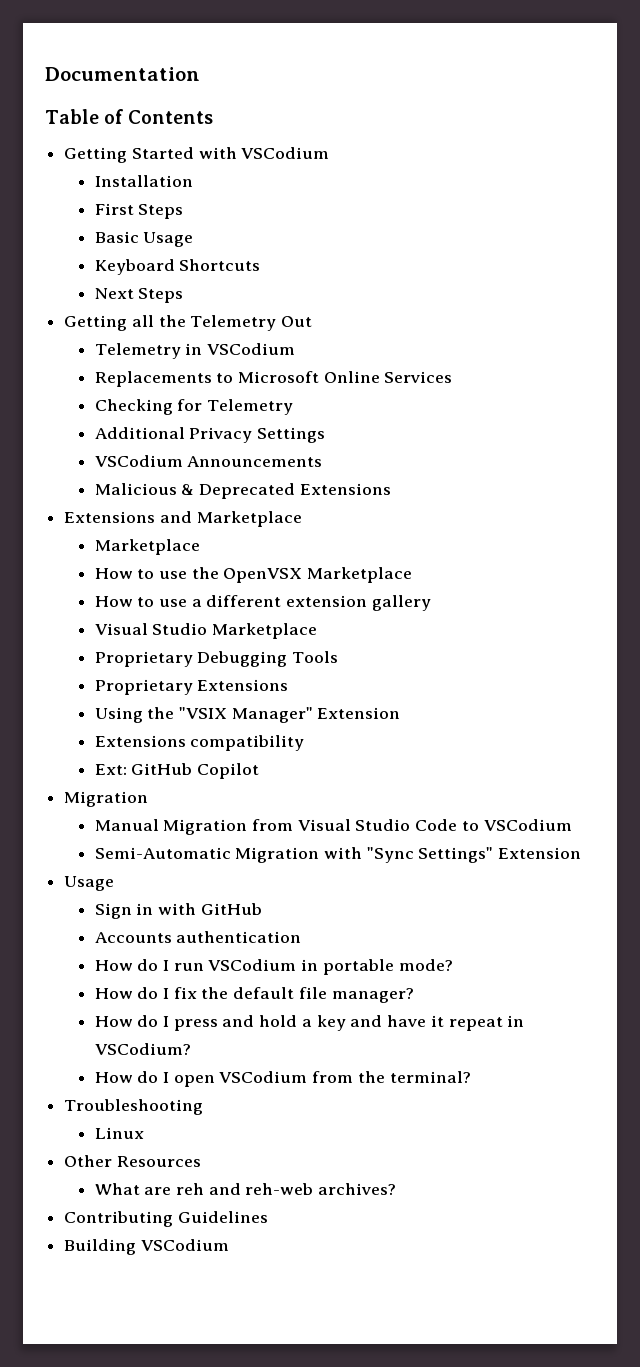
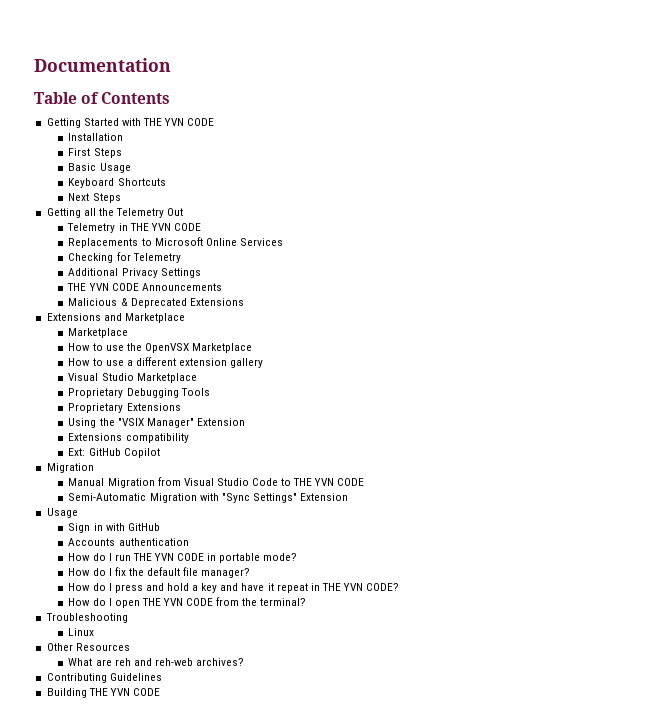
- Getting Started with VSCodium
+ Getting Started with THE YVN CODE
- Telemetry in VSCodium
+ Telemetry in THE YVN CODE
- VSCodium Announcements
+ THE YVN CODE Announcements
- Manual Migration from Visual Studio Code to VSCodium
+ Manual Migration from Visual Studio Code to THE YVN CODE
- How do I run VSCodium in portable mode?
+ How do I run THE YVN CODE in portable mode?
- How do I press and hold a key and have it repeat in VSCodium?
+ How do I press and hold a key and have it repeat in THE YVN CODE?
- How do I open VSCodium from the terminal?
+ How do I open THE YVN CODE from the terminal?
- Building VSCodium
+ Building THE YVN CODE

